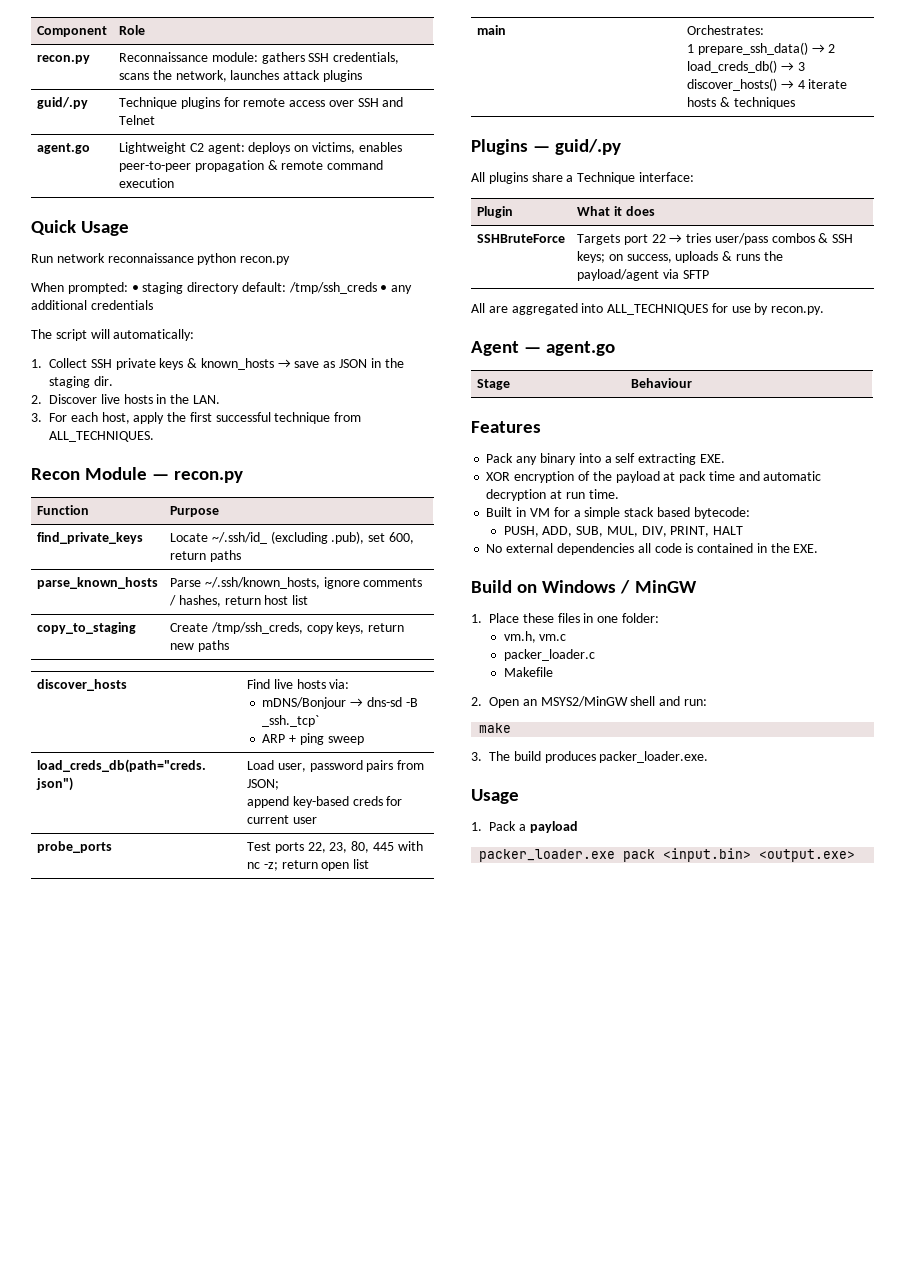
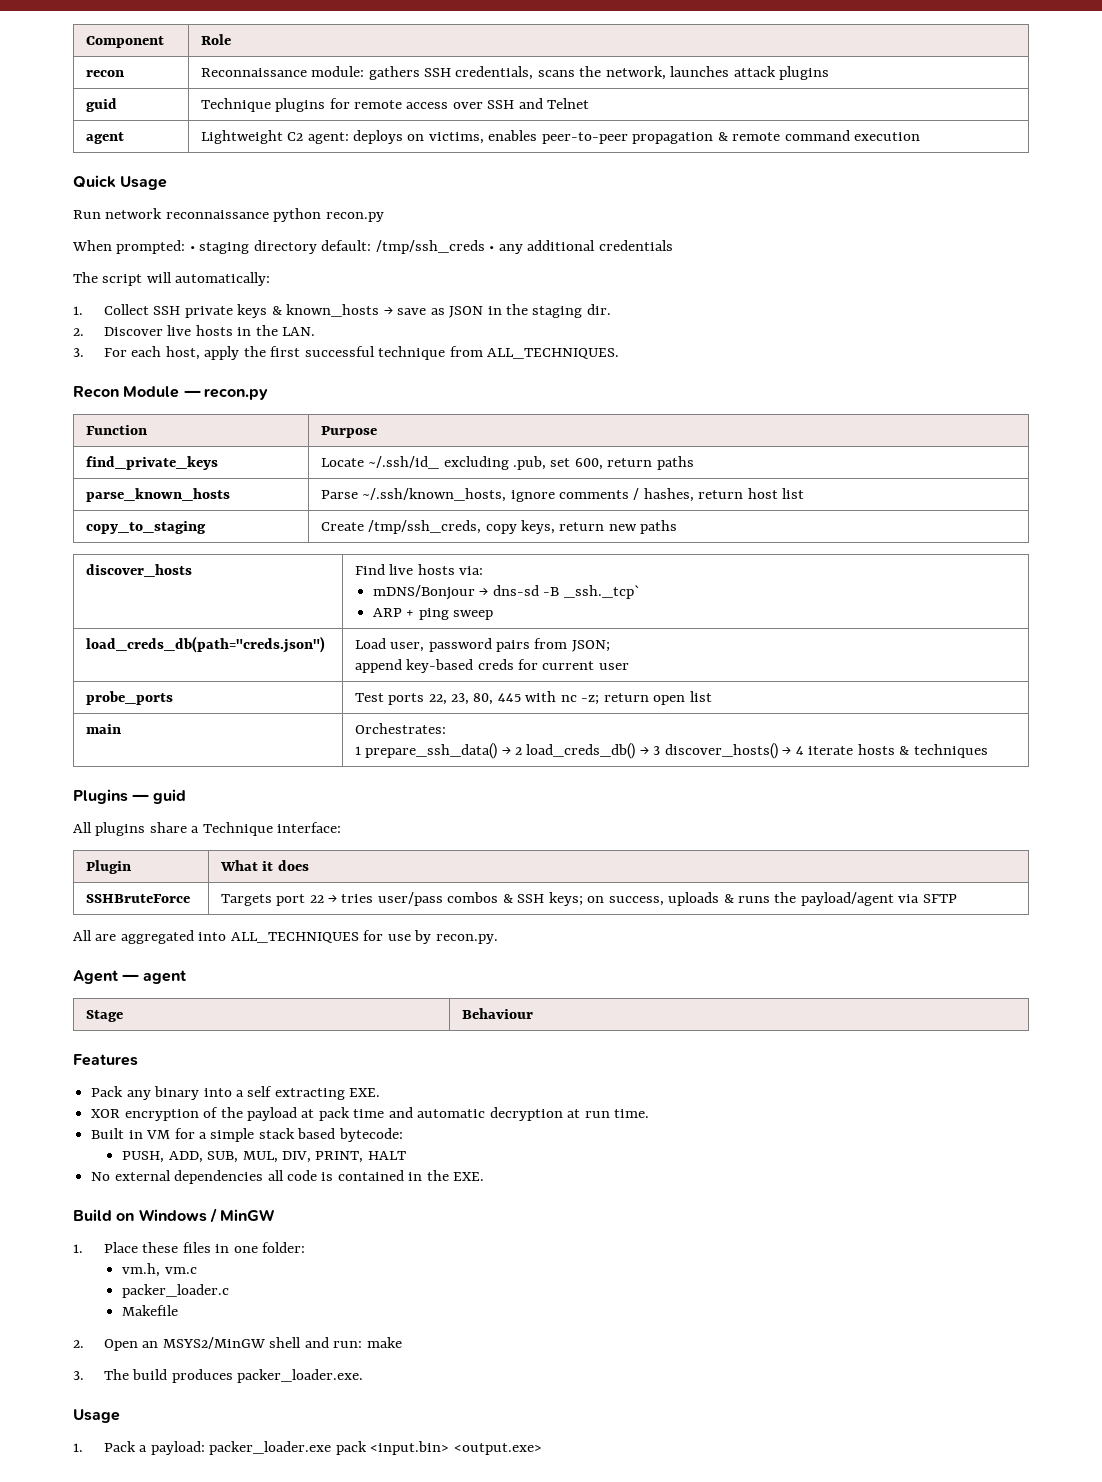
- recon.py | Reconnaissance module: gathers SSH credentials, scans the network, launches attack plugins
+ recon | Reconnaissance module: gathers SSH credentials, scans the network, launches attack plugins
- guid/.py | Technique plugins for remote access over SSH and Telnet
+ guid | Technique plugins for remote access over SSH and Telnet
- agent.go | Lightweight C2 agent: deploys on victims, enables peer-to-peer propagation & remote command execution
+ agent | Lightweight C2 agent: deploys on victims, enables peer-to-peer propagation & remote command execution
- find_private_keys | Locate ~/.ssh/id_ (excluding .pub), set 600, return paths
+ find_private_keys | Locate ~/.ssh/id_ excluding .pub, set 600, return paths
- Plugins — guid/.py
+ Plugins — guid
- Agent — agent.go
+ Agent — agent
- 2. Open an MSYS2/MinGW shell and run:
- make
+ 2. Open an MSYS2/MinGW shell and run: make
- 1. Pack a payload
- packer_loader.exe pack <input.bin> <output.exe>
+ 1. Pack a payload: packer_loader.exe pack <input.bin> <output.exe>

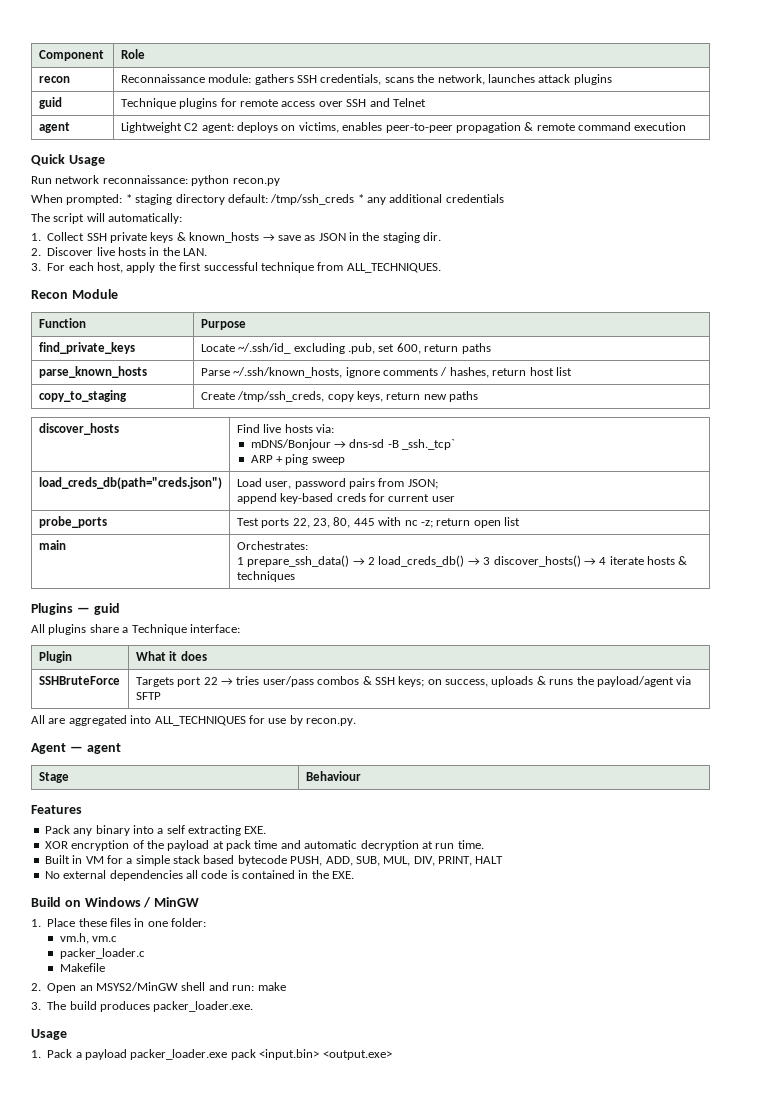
- Run network reconnaissance python recon.py
+ Run network reconnaissance: python recon.py
- When prompted: • staging directory default: /tmp/ssh_creds • any additional credentials
+ When prompted: * staging directory default: /tmp/ssh_creds * any additional credentials
- Recon Module — recon.py
+ Recon Module
- Built in VM for a simple stack based bytecode:
- PUSH, ADD, SUB, MUL, DIV, PRINT, HALT
+ Built in VM for a simple stack based bytecode PUSH, ADD, SUB, MUL, DIV, PRINT, HALT
- 1. Pack a payload: packer_loader.exe pack <input.bin> <output.exe>
+ 1. Pack a payload packer_loader.exe pack <input.bin> <output.exe>

